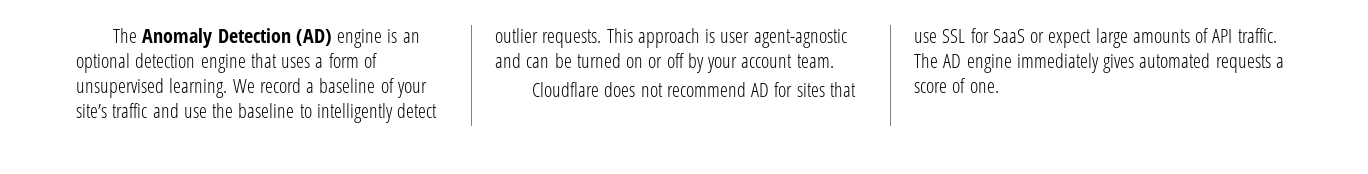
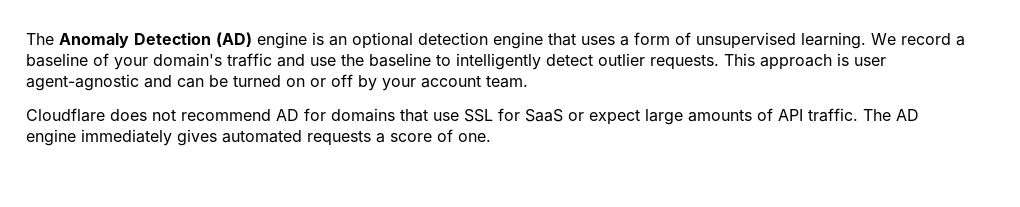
- We record a baseline of your site’s traffic and use the baseline to intelligently detect outlier requests.
+ We record a baseline of your domain's traffic and use the baseline to intelligently detect outlier requests.
- Cloudflare does not recommend AD for sites that use SSL for SaaS or expect large amounts of API traffic.
+ Cloudflare does not recommend AD for domains that use SSL for SaaS or expect large amounts of API traffic.

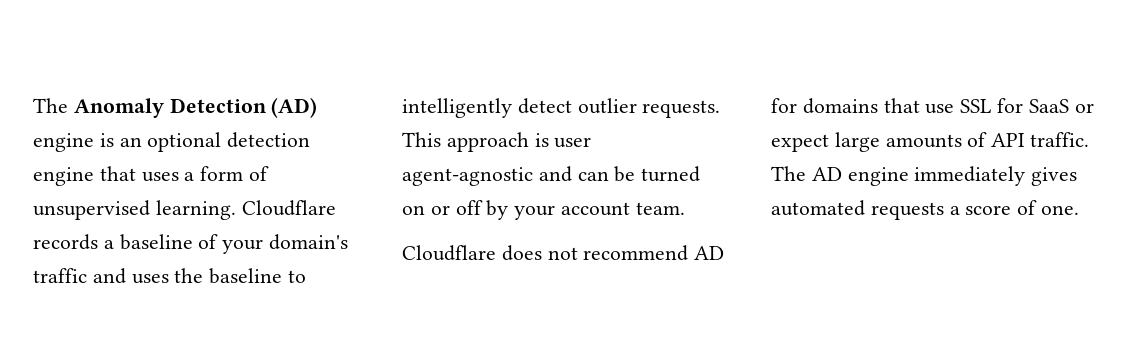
- We record a baseline of your domain's traffic and use the baseline to intelligently detect outlier requests.
+ Cloudflare records a baseline of your domain's traffic and uses the baseline to intelligently detect outlier requests.

